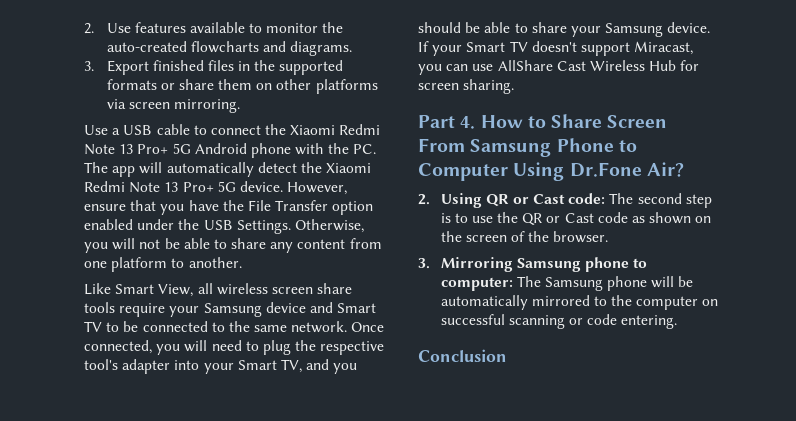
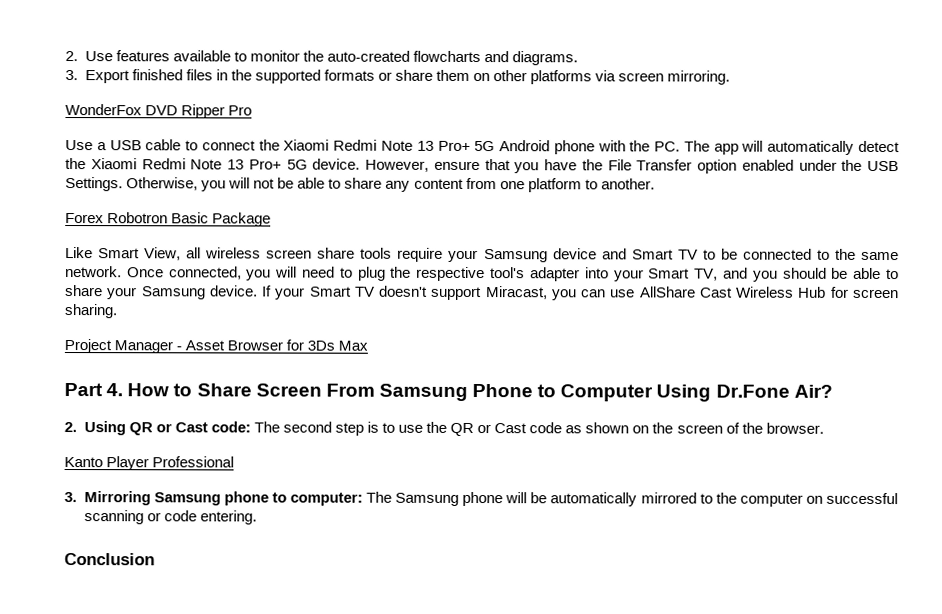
+ WonderFox DVD Ripper Pro
+ Forex Robotron Basic Package
+ Project Manager - Asset Browser for 3Ds Max
+ Kanto Player Professional

